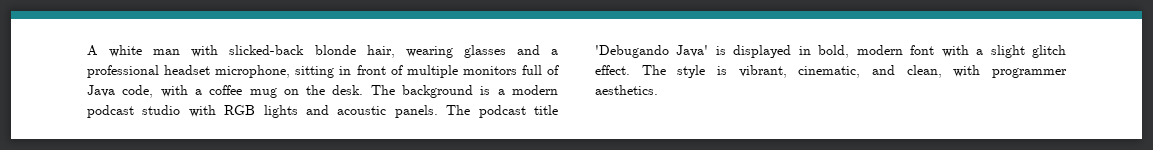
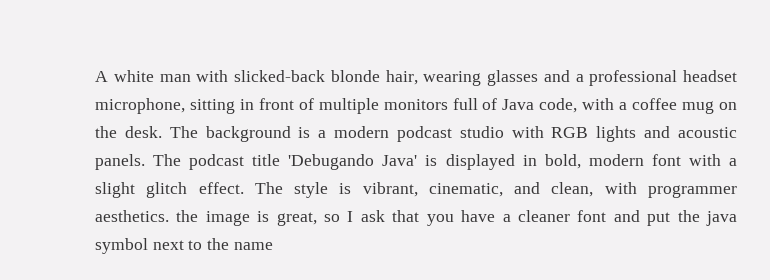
- The style is vibrant, cinematic, and clean, with programmer aesthetics.
+ The style is vibrant, cinematic, and clean, with programmer aesthetics. the image is great, so I ask that you have a cleaner font and put the java symbol next to the name

